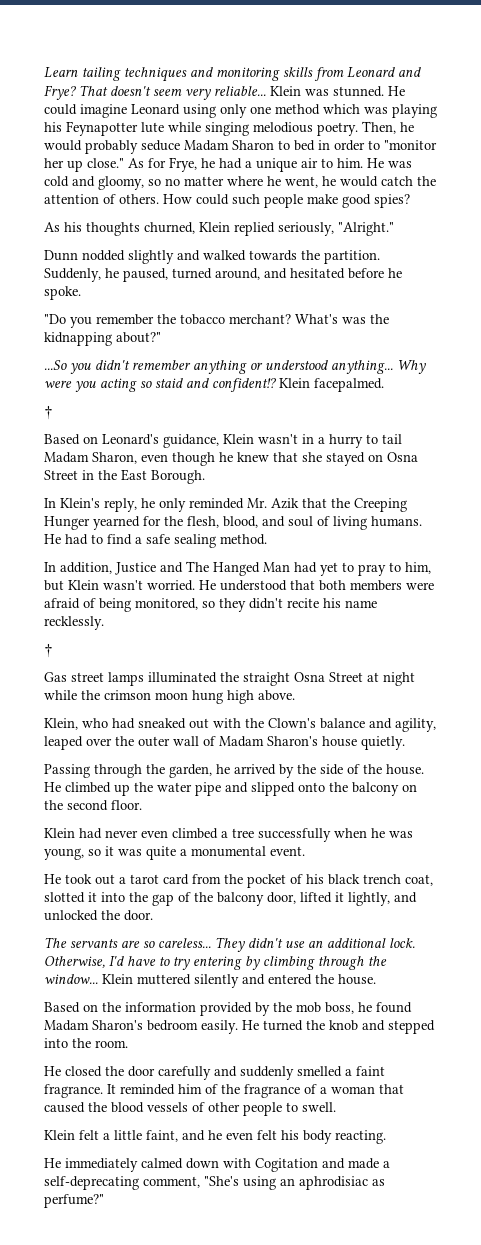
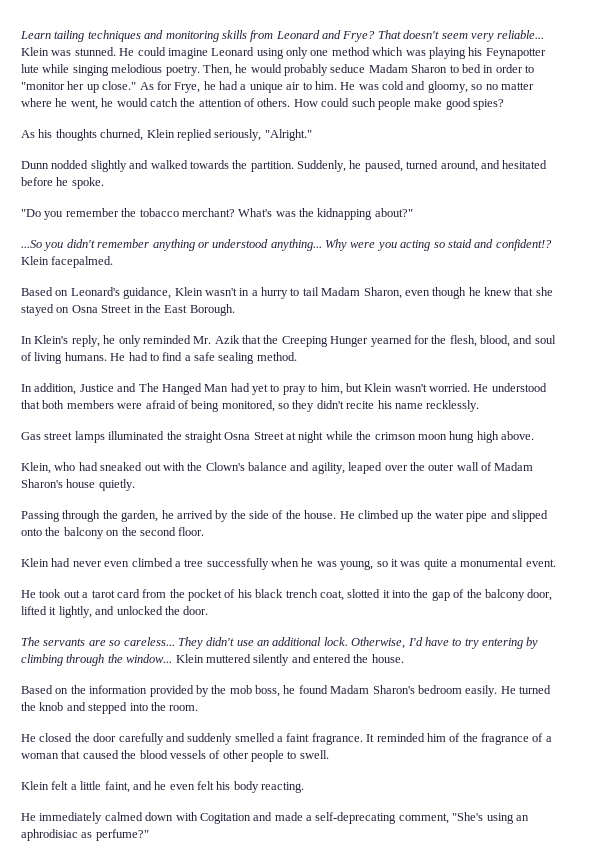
  Klein facepalmed.
- †
  He understood that both members were afraid of being monitored, so they didn't recite his name recklessly.
- †

